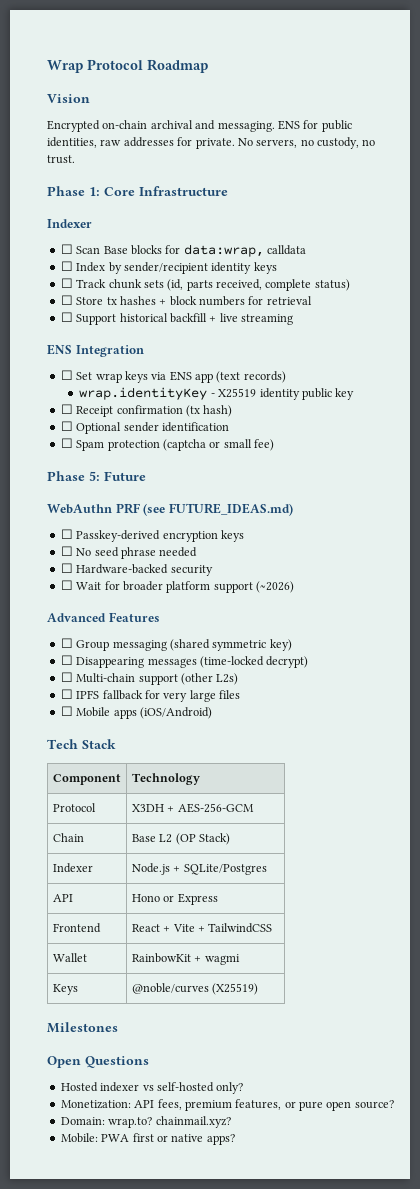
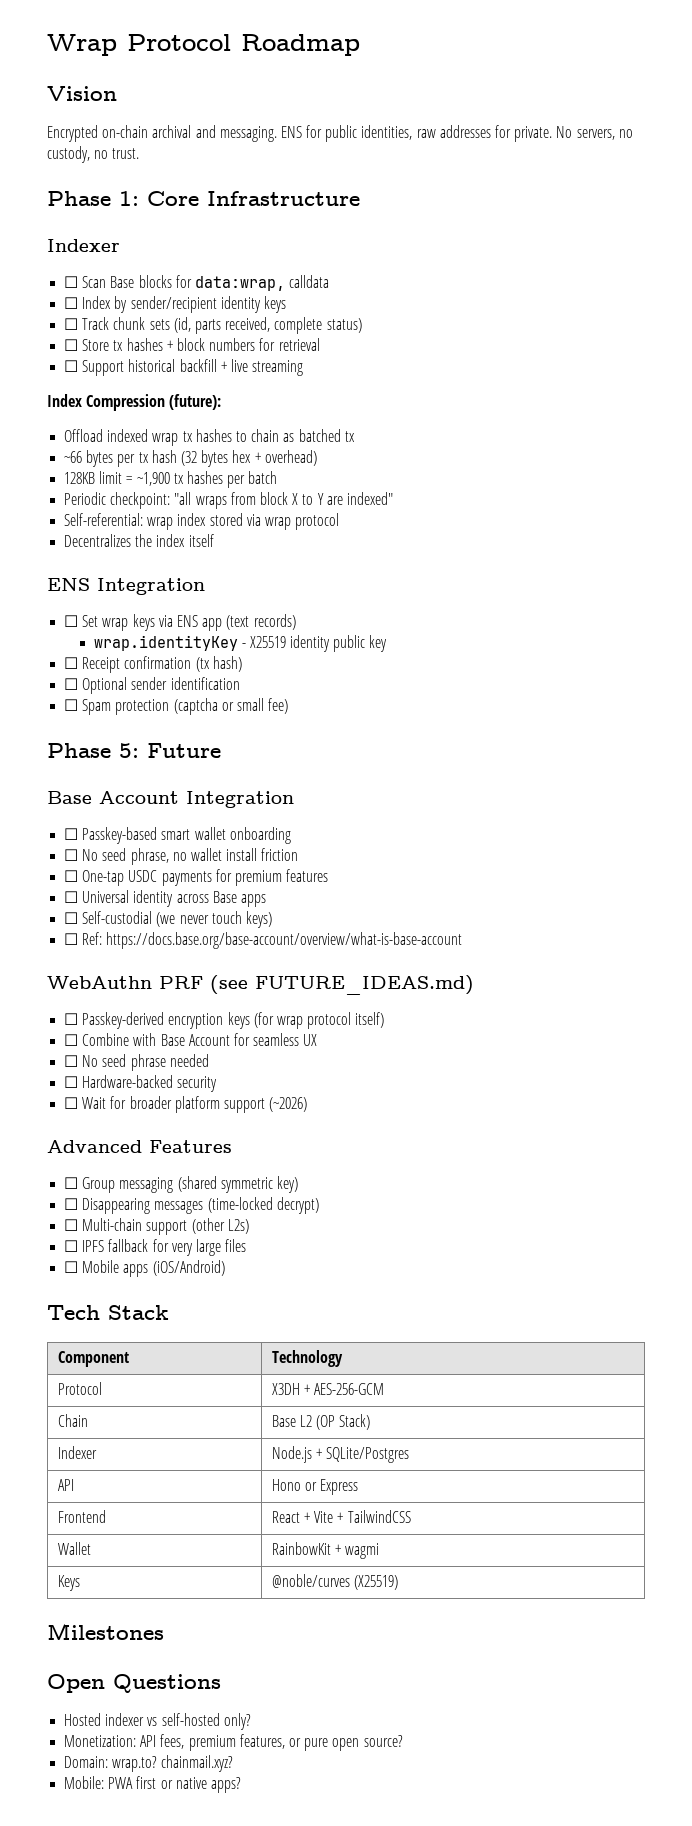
+ Index Compression (future):
+ Offload indexed wrap tx hashes to chain as batched tx
+ ~66 bytes per tx hash (32 bytes hex + overhead)
+ 128KB limit = ~1,900 tx hashes per batch
+ Periodic checkpoint: "all wraps from block X to Y are indexed"
+ Self-referential: wrap index stored via wrap protocol
+ Decentralizes the index itself
+ Base Account Integration
+ ☐ Passkey-based smart wallet onboarding
+ ☐ No seed phrase, no wallet install friction
+ ☐ One-tap USDC payments for premium features
+ ☐ Universal identity across Base apps
+ ☐ Self-custodial (we never touch keys)
+ ☐ Ref: https://docs.base.org/base-account/overview/what-is-base-account
- ☐ Passkey-derived encryption keys
+ ☐ Passkey-derived encryption keys (for wrap protocol itself)
+ ☐ Combine with Base Account for seamless UX

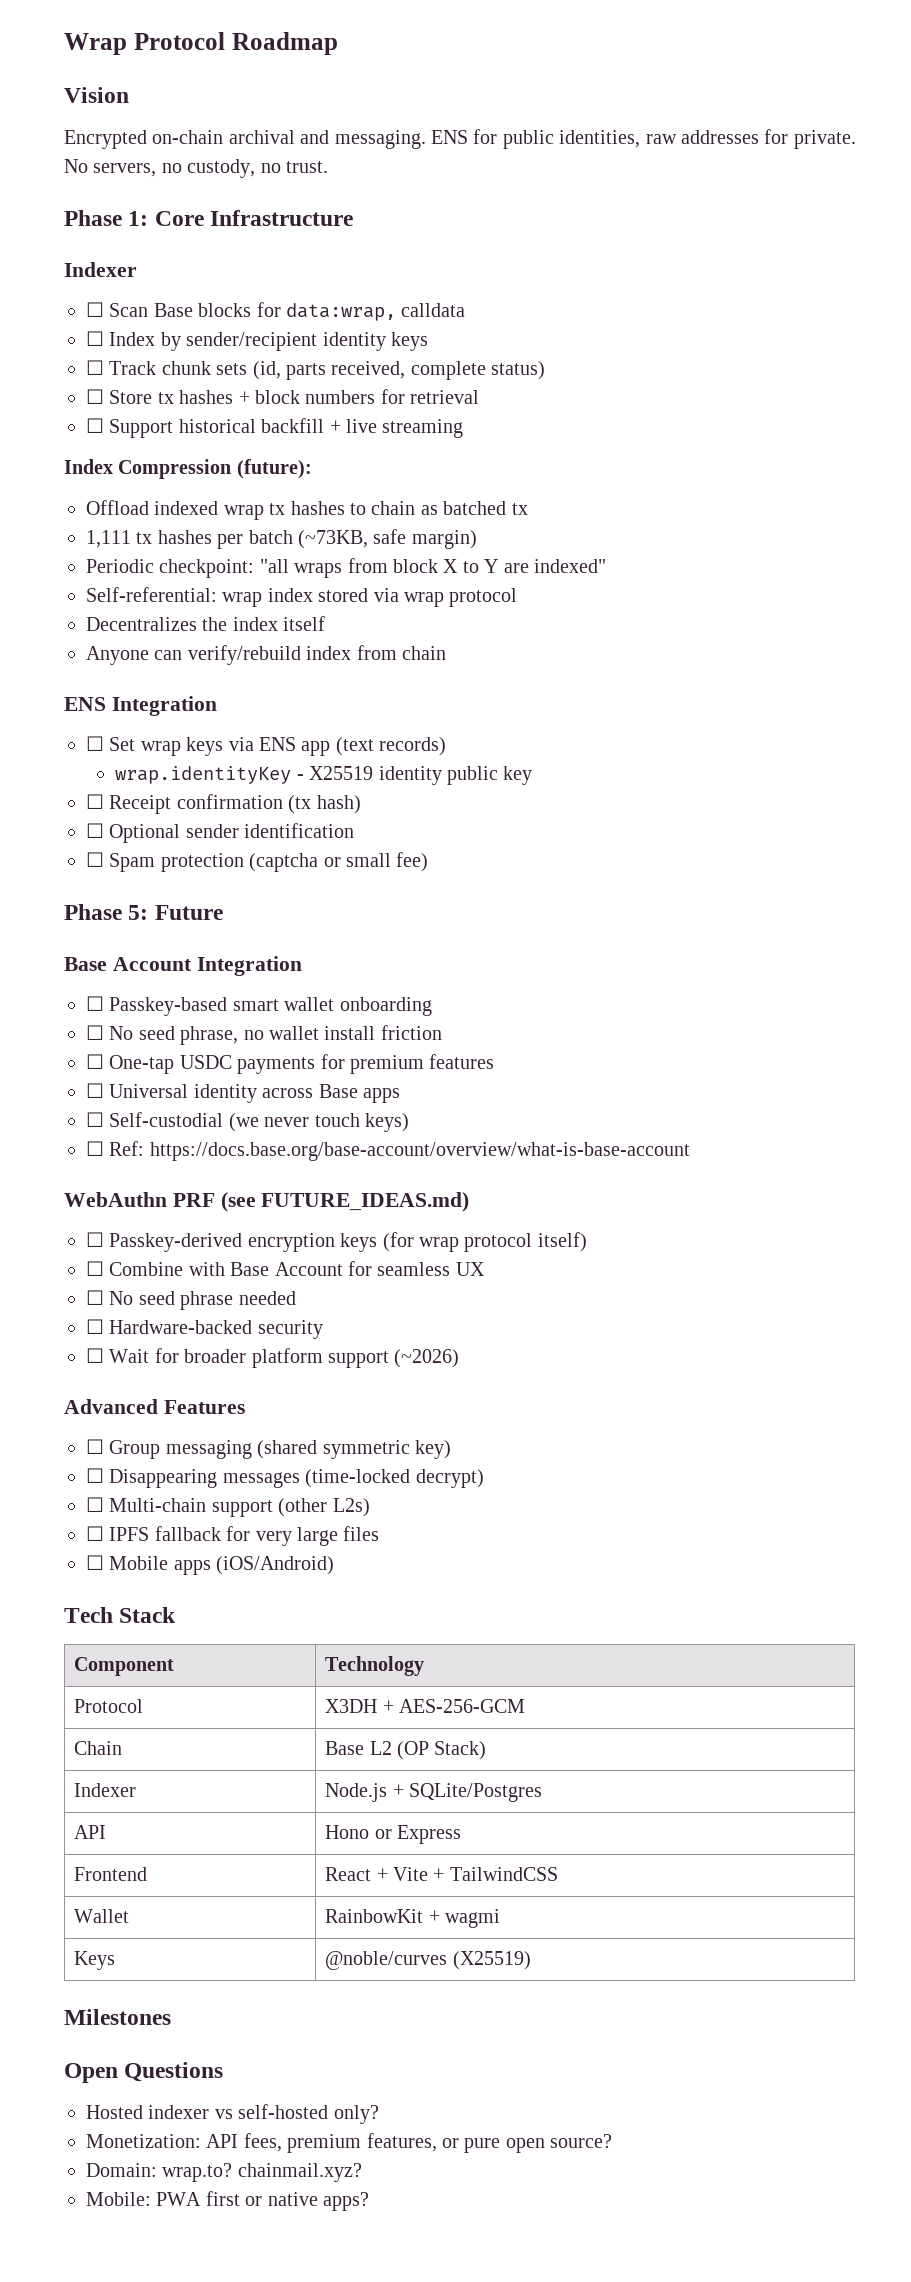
- ~66 bytes per tx hash (32 bytes hex + overhead)
- 128KB limit = ~1,900 tx hashes per batch
+ 1,111 tx hashes per batch (~73KB, safe margin)
+ Anyone can verify/rebuild index from chain

